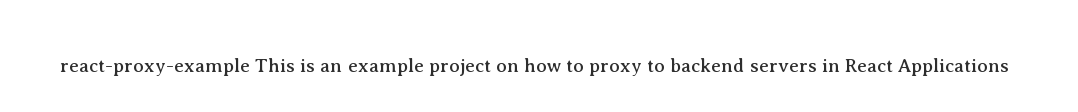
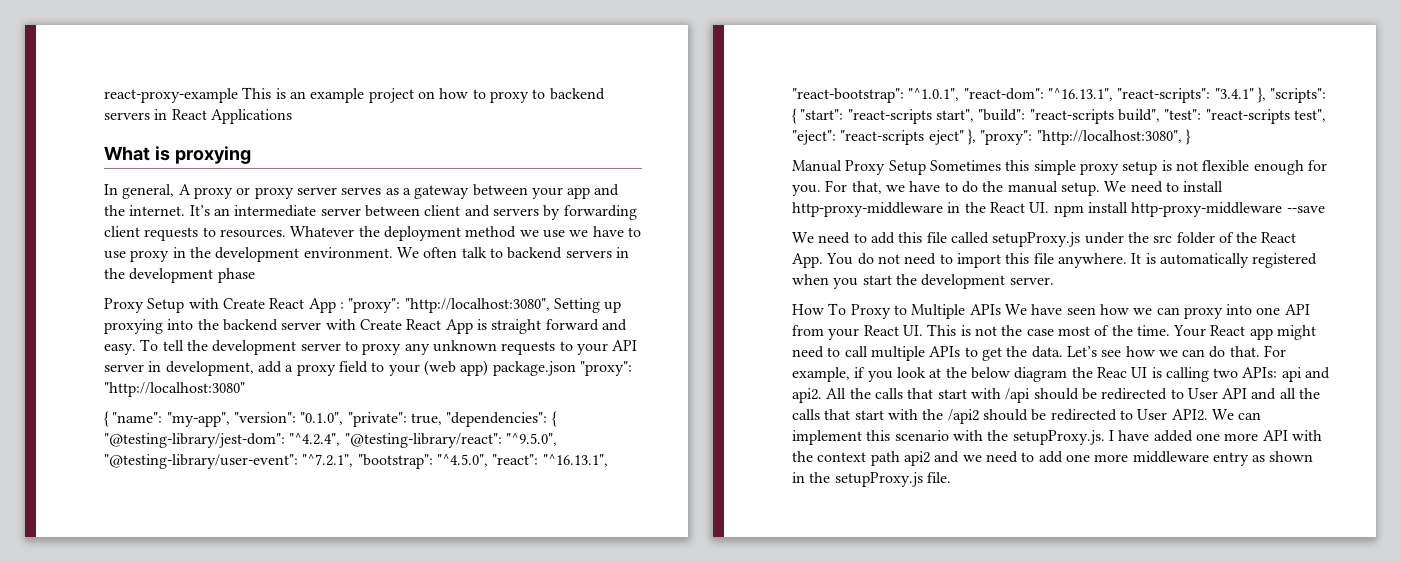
+ What is proxying
+ In general, A proxy or proxy server serves as a gateway between your app and the internet. It’s an intermediate server between client and servers by forwarding client requests to resources. Whatever the deployment method we use we have to use proxy in the development environment. We often talk to backend servers in the development phase
+ Proxy Setup with Create React App : "proxy": "http://localhost:3080", Setting up proxying into the backend server with Create React App is straight forward and easy. To tell the development server to proxy any unknown requests to your API server in development, add a proxy field to your (web app) package.json "proxy": "http://localhost:3080"
+ { "name": "my-app", "version": "0.1.0", "private": true, "dependencies": { "@testing-library/jest-dom": "^4.2.4", "@testing-library/react": "^9.5.0", "@testing-library/user-event": "^7.2.1", "bootstrap": "^4.5.0", "react": "^16.13.1", "react-bootstrap": "^1.0.1", "react-dom": "^16.13.1", "react-scripts": "3.4.1" }, "scripts": { "start": "react-scripts start", "build": "react-scripts build", "test": "react-scripts test", "eject": "react-scripts eject" }, "proxy": "http://localhost:3080", }
+ Manual Proxy Setup Sometimes this simple proxy setup is not flexible enough for you. For that, we have to do the manual setup. We need to install http-proxy-middleware in the React UI. npm install http-proxy-middleware --save
+ We need to add this file called setupProxy.js under the src folder of the React App. You do not need to import this file anywhere. It is automatically registered when you start the development server.
+ How To Proxy to Multiple APIs We have seen how we can proxy into one API from your React UI. This is not the case most of the time. Your React app might need to call multiple APIs to get the data. Let’s see how we can do that. For example, if you look at the below diagram the Reac UI is calling two APIs: api and api2. All the calls that start with /api should be redirected to User API and all the calls that start with the /api2 should be redirected to User API2. We can implement this scenario with the setupProxy.js. I have added one more API with the context path api2 and we need to add one more middleware entry as shown in the setupProxy.js file.

